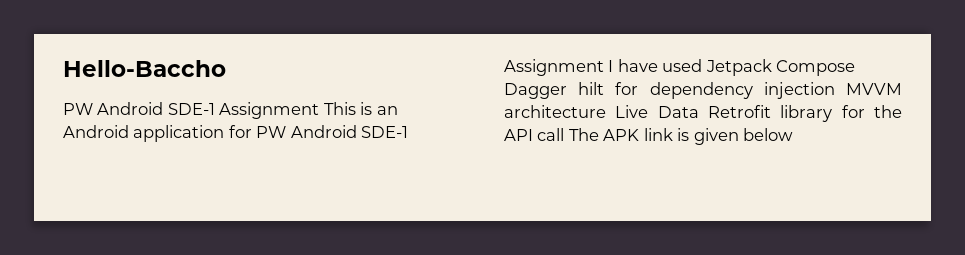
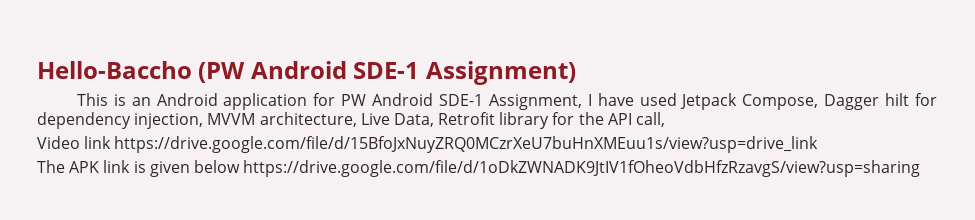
- Hello-Baccho
- PW Android SDE-1 Assignment This is an Android application for PW Android SDE-1 Assignment I have used Jetpack Compose Dagger hilt for dependency injection MVVM architecture Live Data Retrofit library for the API call The APK link is given below
+ Hello-Baccho (PW Android SDE-1 Assignment)
+ This is an Android application for PW Android SDE-1 Assignment, I have used Jetpack Compose, Dagger hilt for dependency injection, MVVM architecture, Live Data, Retrofit library for the API call,
+ Video link https://drive.google.com/file/d/15BfoJxNuyZRQ0MCzrXeU7buHnXMEuu1s/view?usp=drive_link
+ The APK link is given below https://drive.google.com/file/d/1oDkZWNADK9JtIV1fOheoVdbHfzRzavgS/view?usp=sharing

